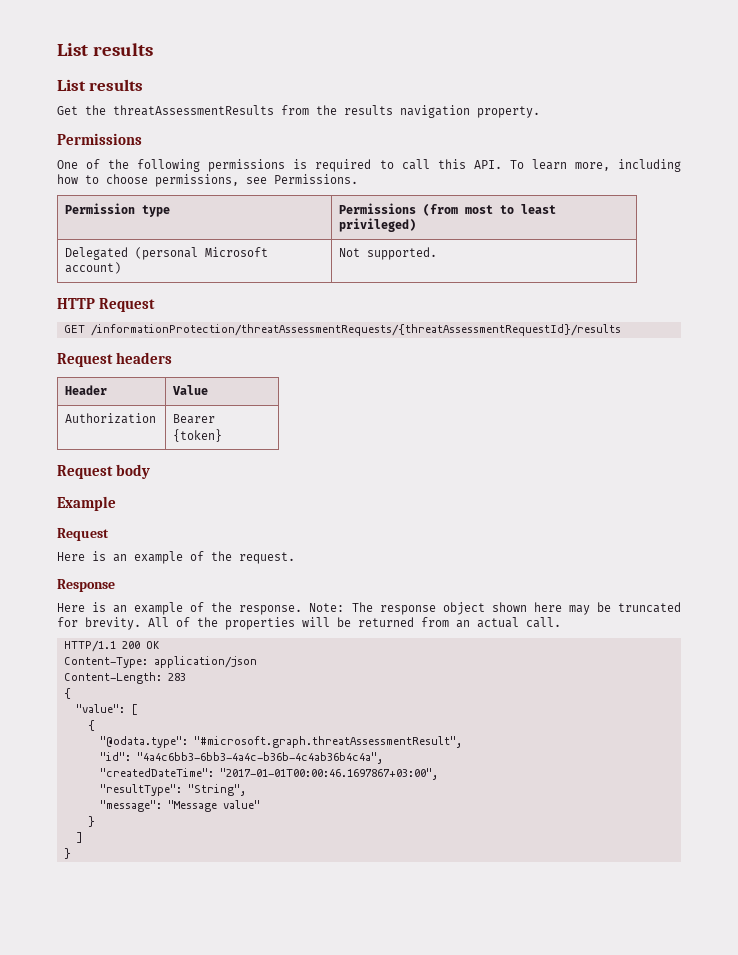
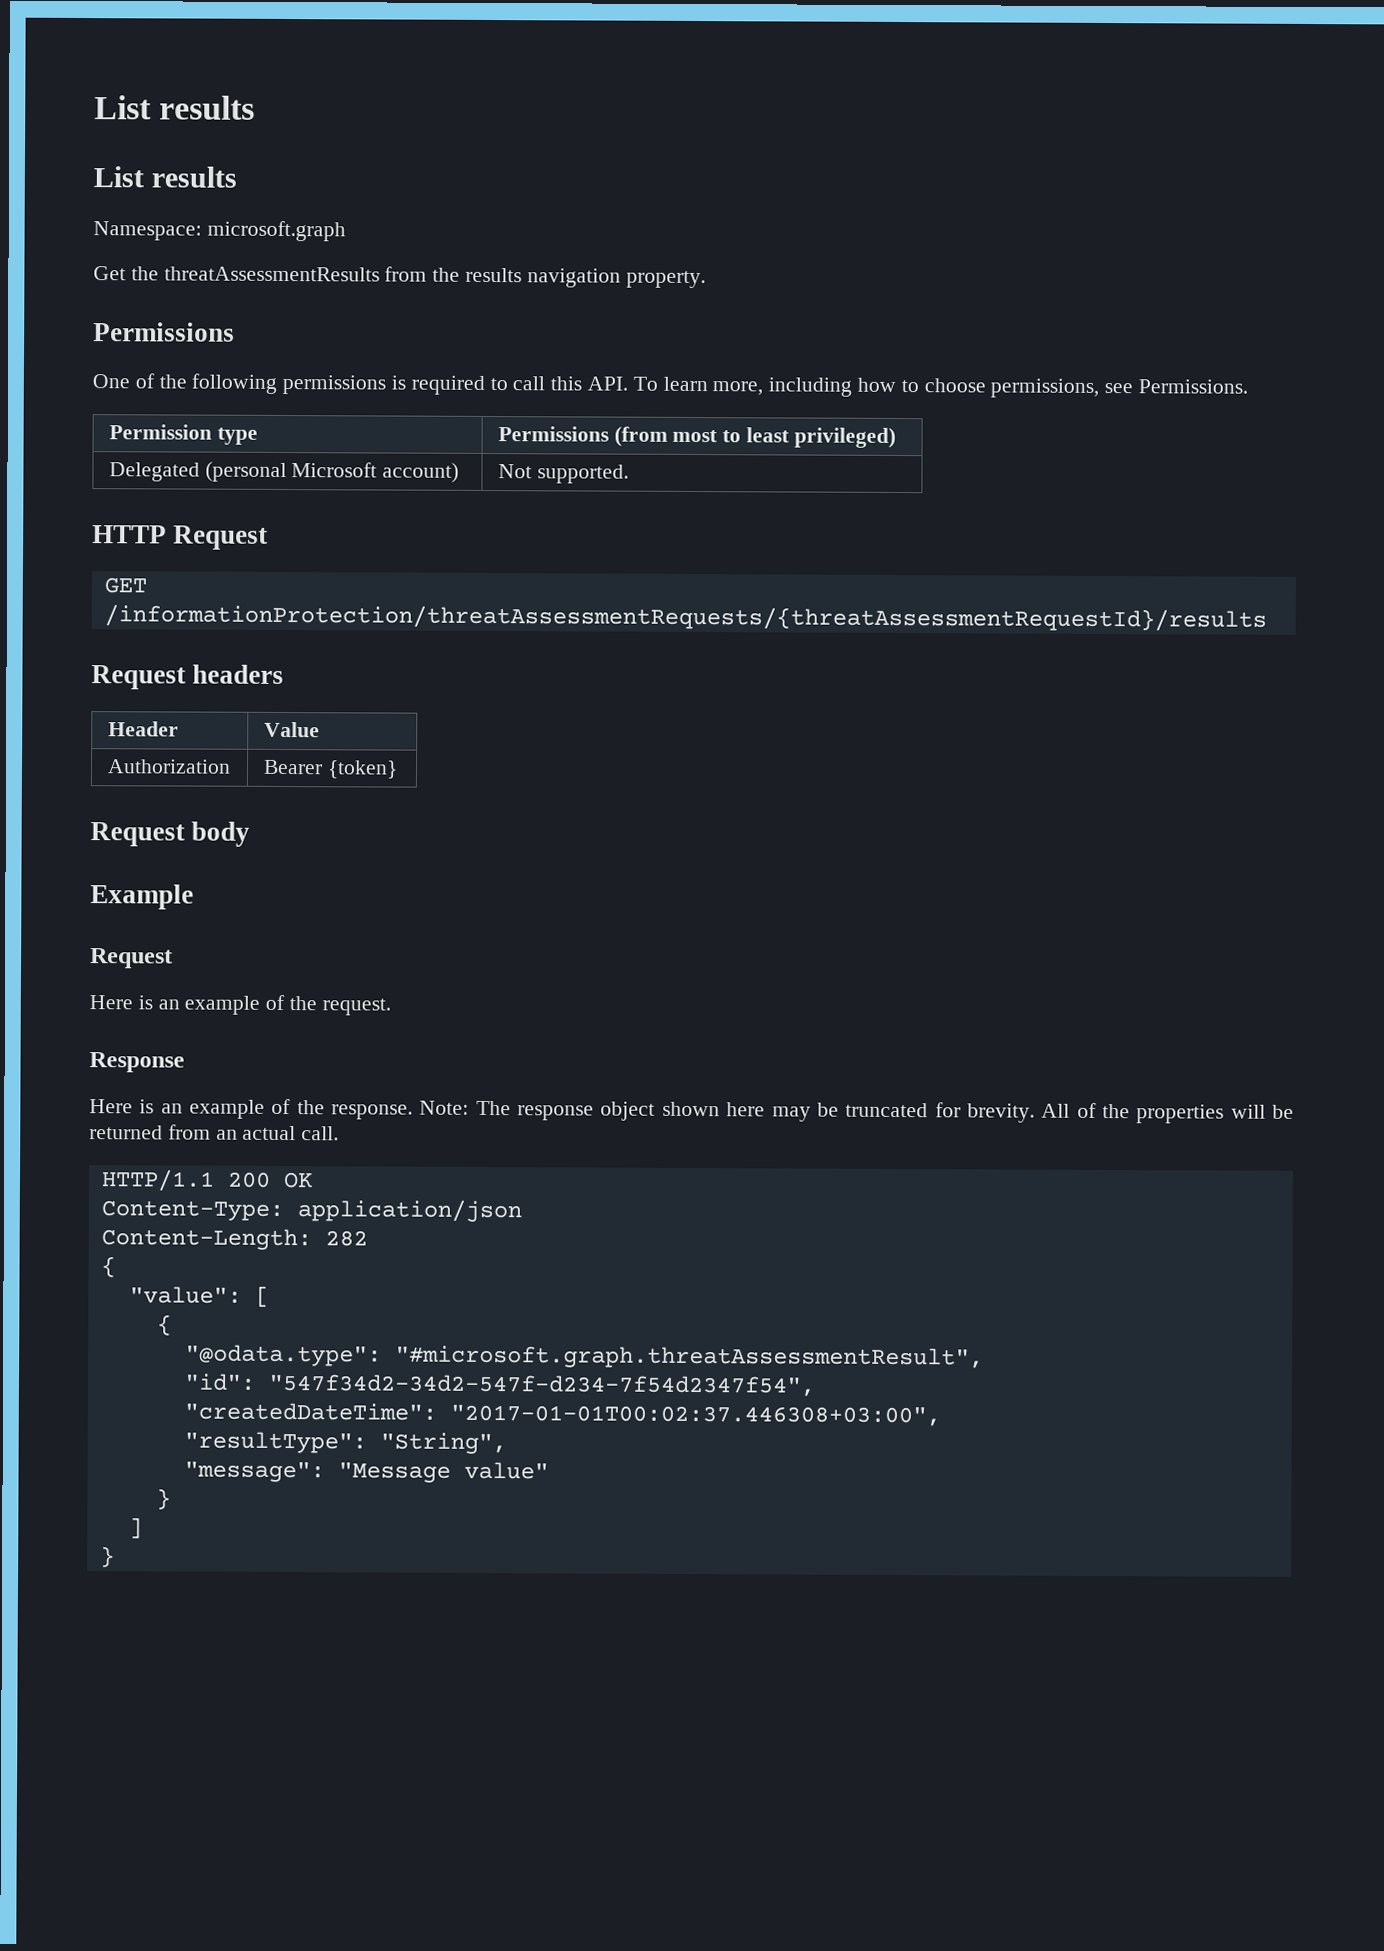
+ Namespace: microsoft.graph
- Content-Length: 283
+ Content-Length: 282
- "id": "4a4c6bb3-6bb3-4a4c-b36b-4c4ab36b4c4a",
+ "id": "547f34d2-34d2-547f-d234-7f54d2347f54",
- "createdDateTime": "2017-01-01T00:00:46.1697867+03:00",
+ "createdDateTime": "2017-01-01T00:02:37.446308+03:00",

